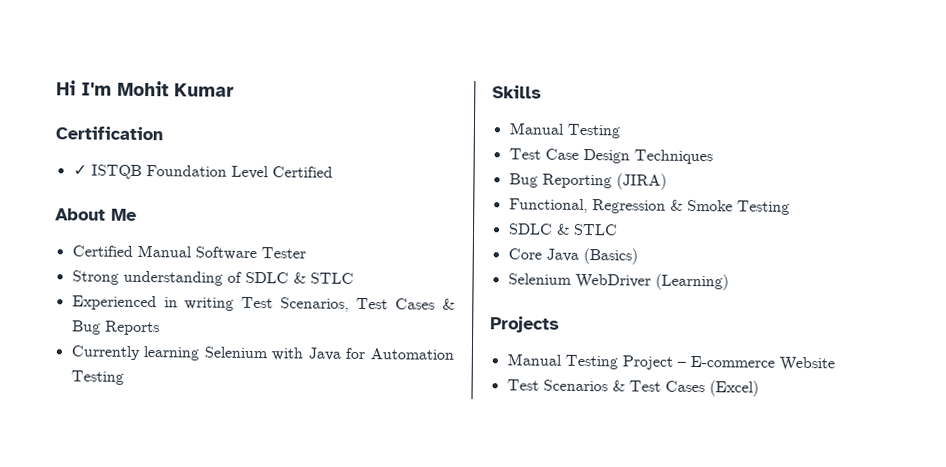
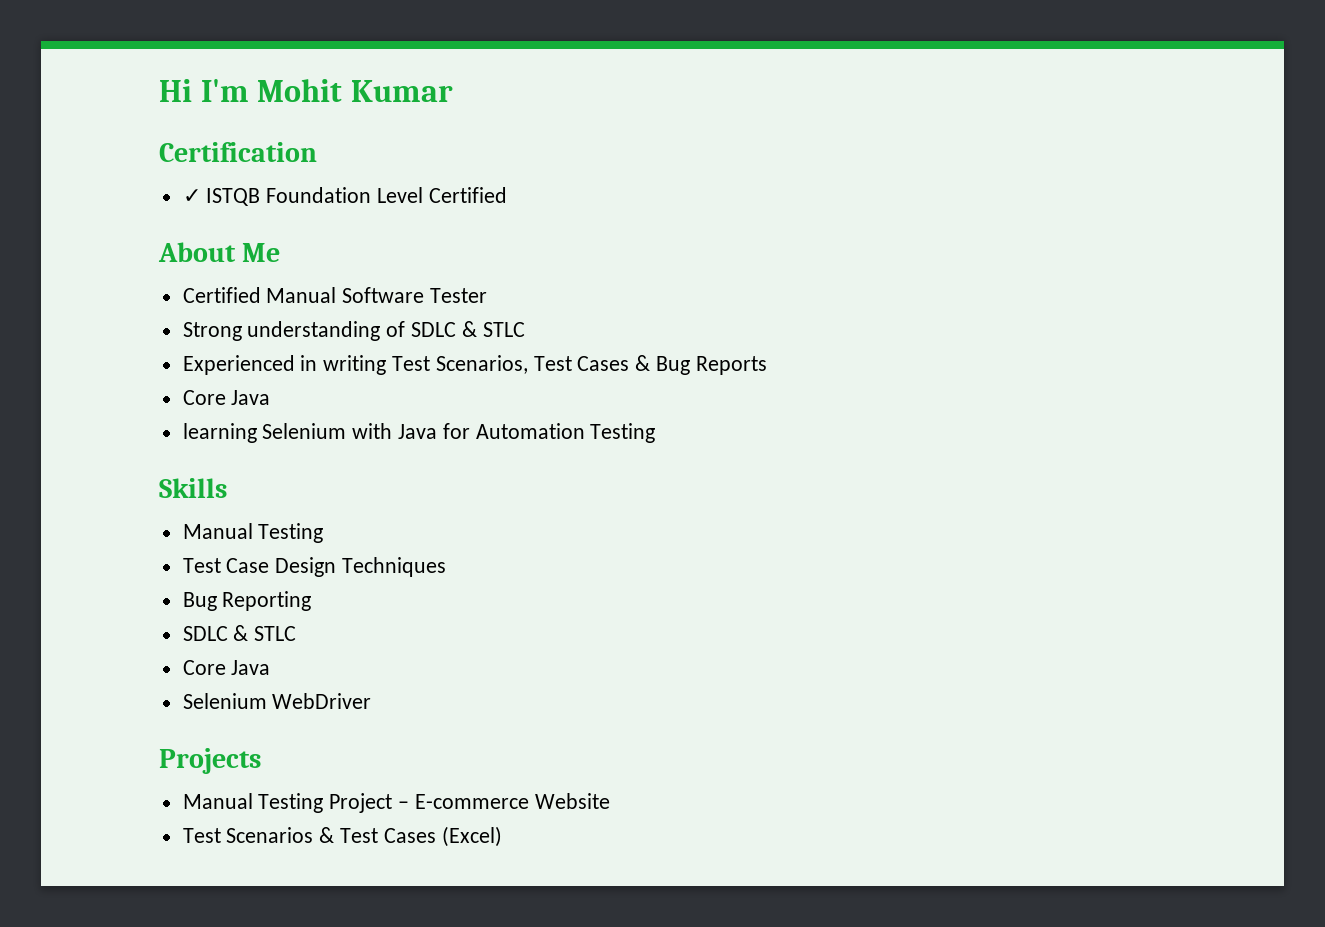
  Experienced in writing Test Scenarios, Test Cases & Bug Reports
- Currently learning Selenium with Java for Automation Testing
+ Core Java
+ learning Selenium with Java for Automation Testing
- Bug Reporting (JIRA)
- Functional, Regression & Smoke Testing
+ Bug Reporting
  SDLC & STLC
- Core Java (Basics)
+ Core Java
- Selenium WebDriver (Learning)
+ Selenium WebDriver

